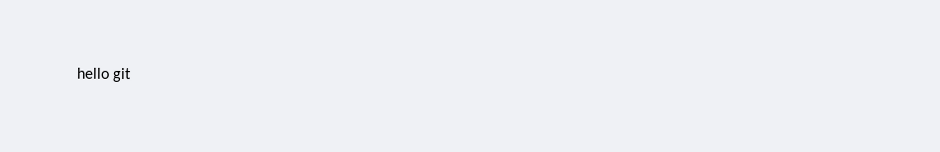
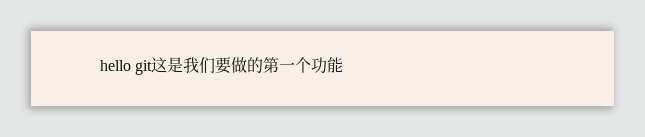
- hello git
+ hello git这是我们要做的第一个功能

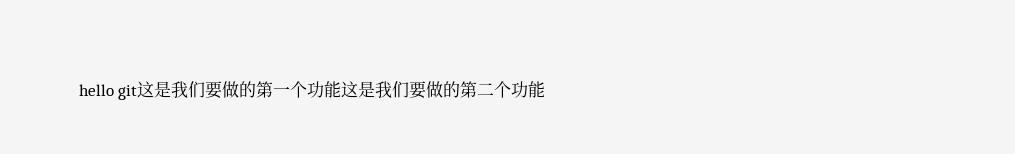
- hello git这是我们要做的第一个功能
+ hello git这是我们要做的第一个功能这是我们要做的第二个功能

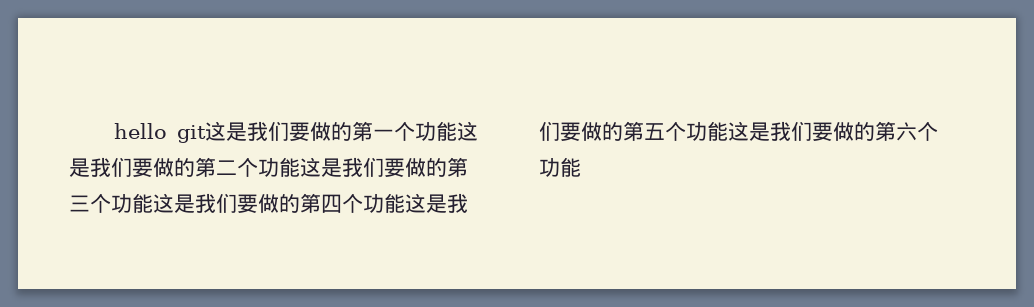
- hello git这是我们要做的第一个功能这是我们要做的第二个功能
+ hello git这是我们要做的第一个功能这是我们要做的第二个功能这是我们要做的第三个功能这是我们要做的第四个功能这是我们要做的第五个功能这是我们要做的第六个功能

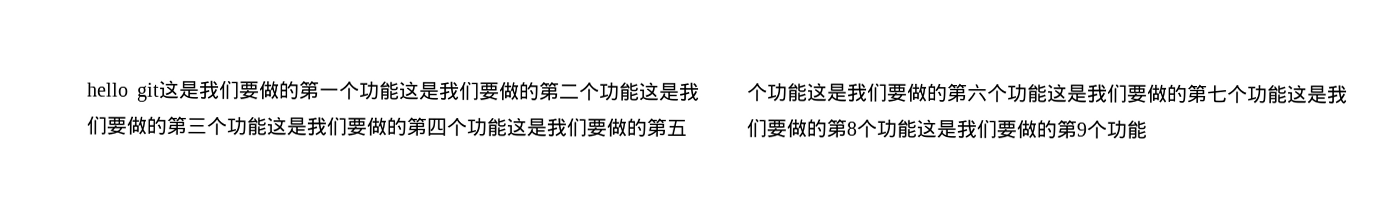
- hello git这是我们要做的第一个功能这是我们要做的第二个功能这是我们要做的第三个功能这是我们要做的第四个功能这是我们要做的第五个功能这是我们要做的第六个功能
+ hello git这是我们要做的第一个功能这是我们要做的第二个功能这是我们要做的第三个功能这是我们要做的第四个功能这是我们要做的第五个功能这是我们要做的第六个功能这是我们要做的第七个功能这是我们要做的第8个功能这是我们要做的第9个功能

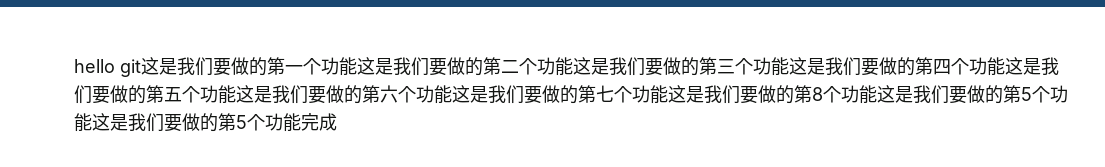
- hello git这是我们要做的第一个功能这是我们要做的第二个功能这是我们要做的第三个功能这是我们要做的第四个功能这是我们要做的第五个功能这是我们要做的第六个功能这是我们要做的第七个功能这是我们要做的第8个功能这是我们要做的第9个功能
+ hello git这是我们要做的第一个功能这是我们要做的第二个功能这是我们要做的第三个功能这是我们要做的第四个功能这是我们要做的第五个功能这是我们要做的第六个功能这是我们要做的第七个功能这是我们要做的第8个功能这是我们要做的第5个功能这是我们要做的第5个功能完成

